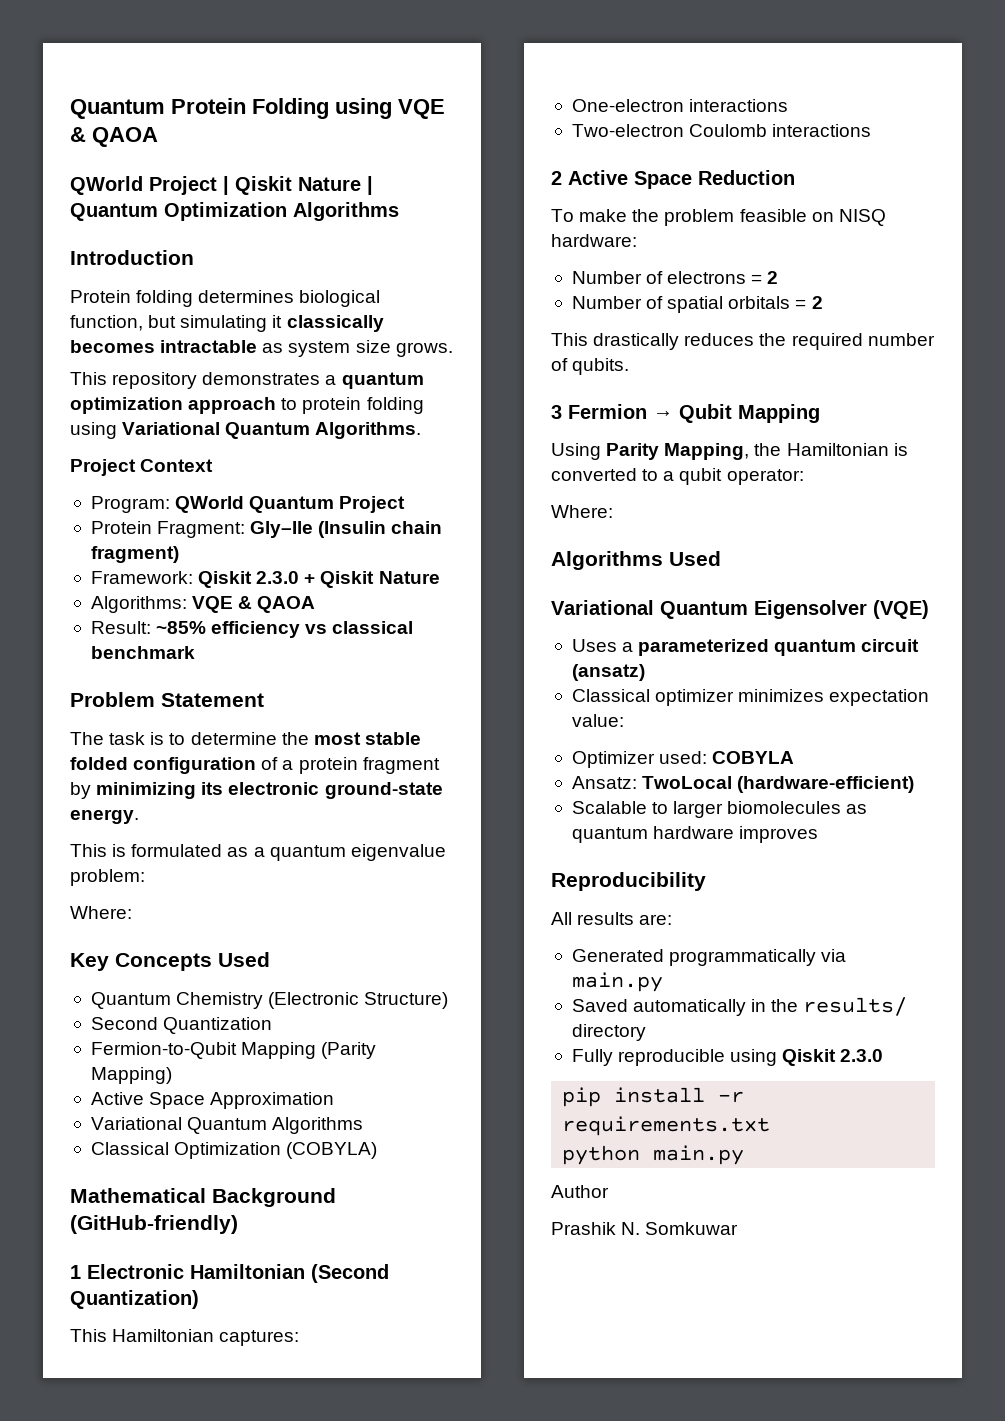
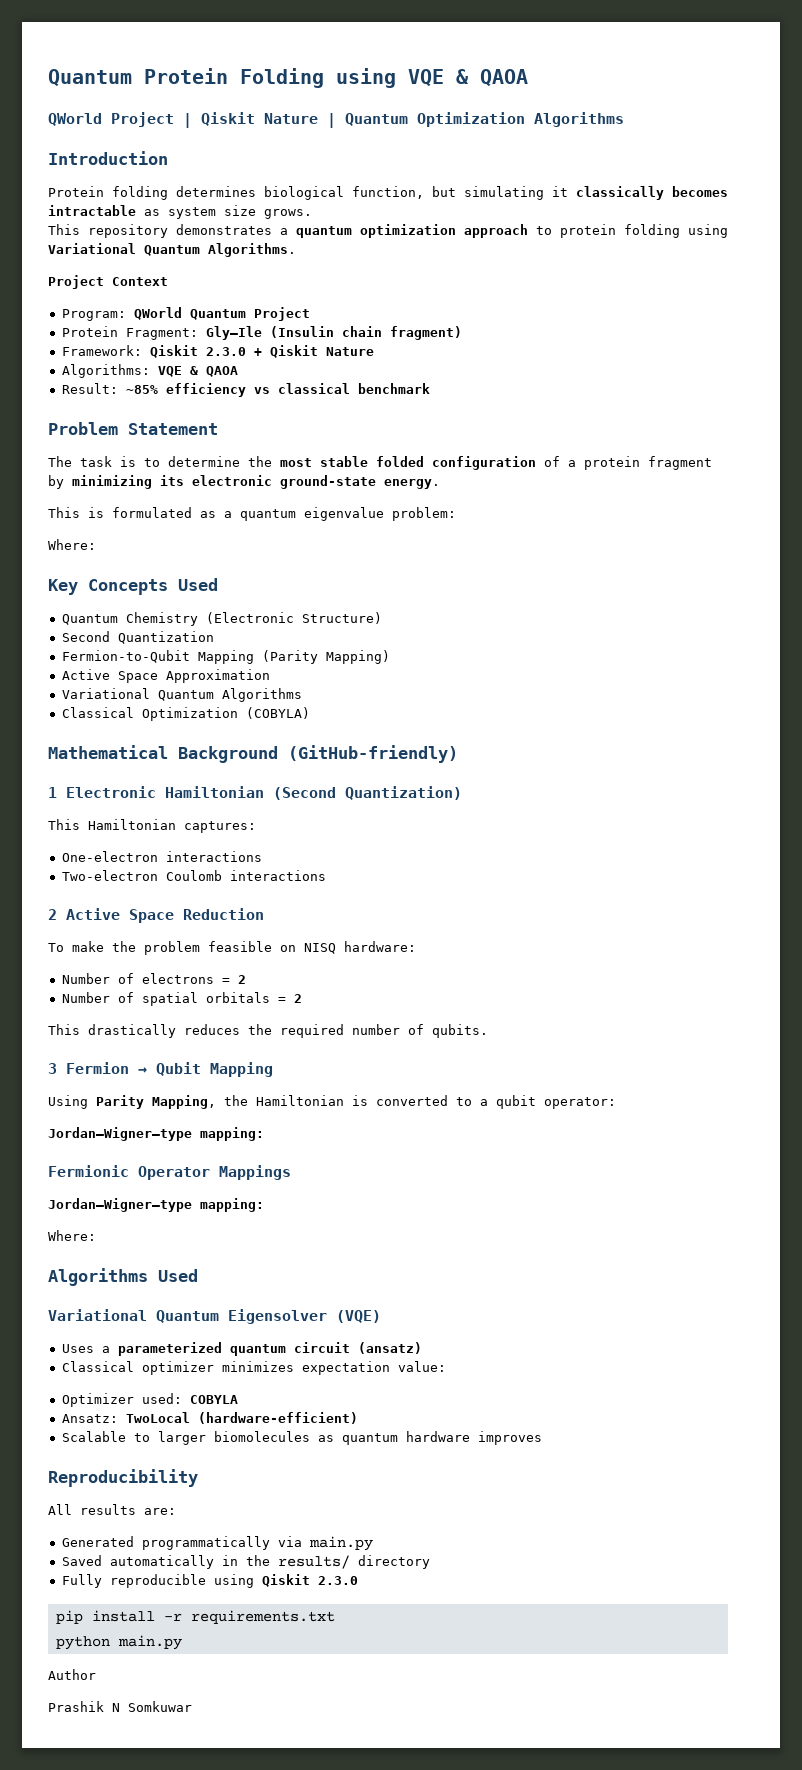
  Using Parity Mapping, the Hamiltonian is converted to a qubit operator:
+ Jordan–Wigner–type mapping:
+ Fermionic Operator Mappings
+ Jordan–Wigner–type mapping:
- Prashik N. Somkuwar
+ Prashik N Somkuwar

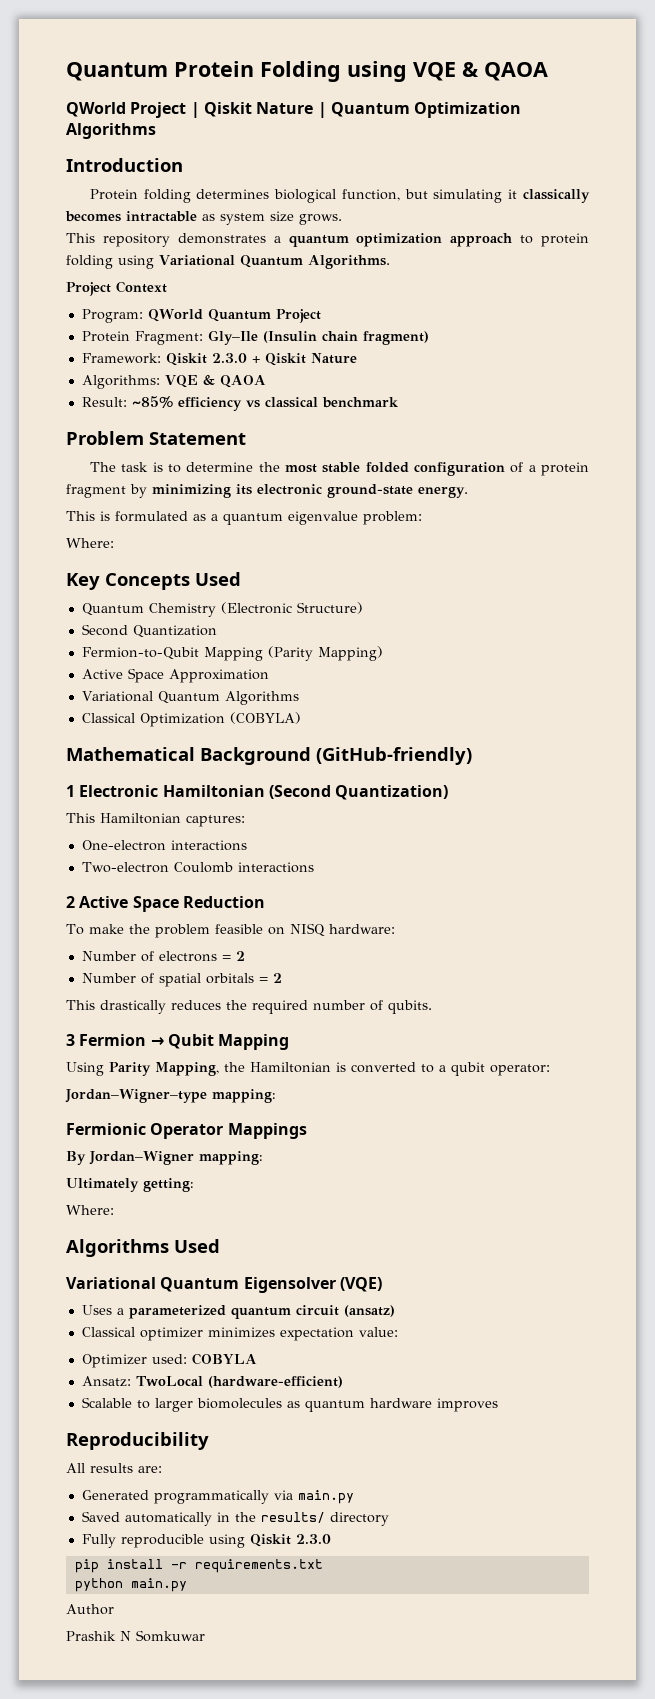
  Fermionic Operator Mappings
- Jordan–Wigner–type mapping:
+ By Jordan–Wigner mapping:
+ Ultimately getting:

